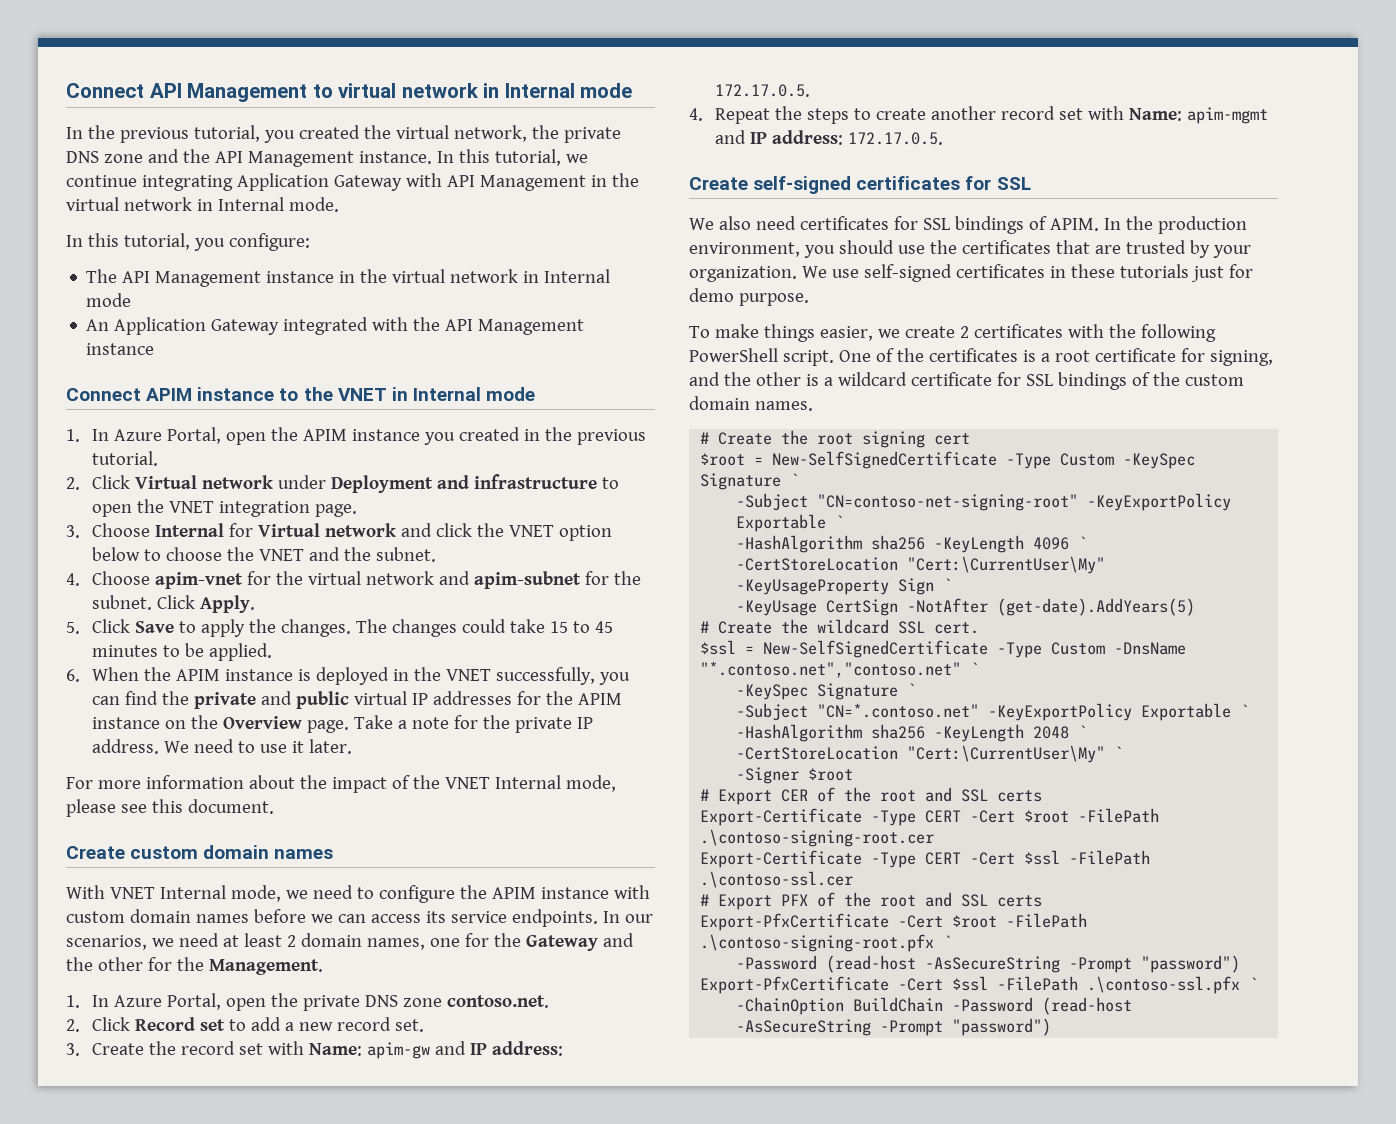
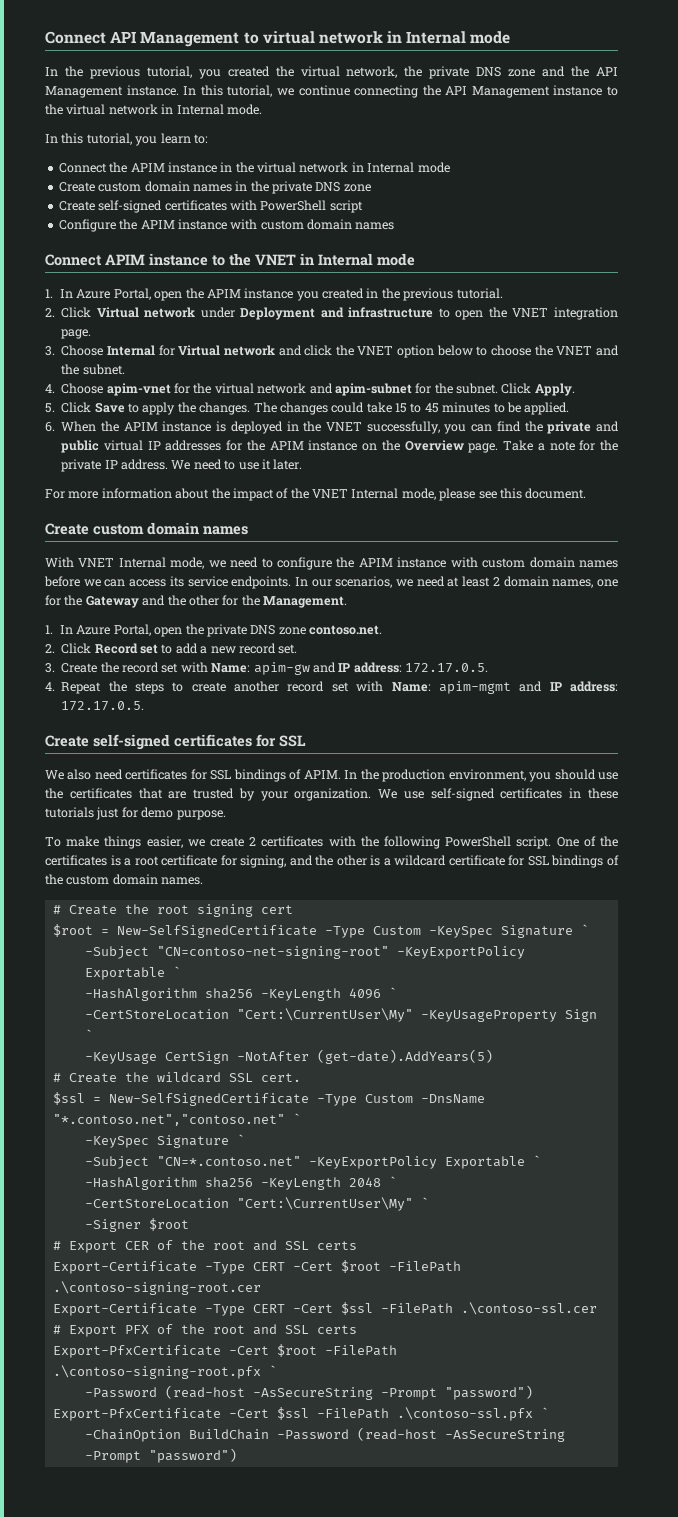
- In this tutorial, we continue integrating Application Gateway with API Management in the virtual network in Internal mode.
+ In this tutorial, we continue connecting the API Management instance to the virtual network in Internal mode.
- In this tutorial, you configure:
- The API Management instance in the virtual network in Internal mode
+ In this tutorial, you learn to:
+ Connect the APIM instance in the virtual network in Internal mode
- An Application Gateway integrated with the API Management instance
+ Create custom domain names in the private DNS zone
+ Create self-signed certificates with PowerShell script
+ Configure the APIM instance with custom domain names

